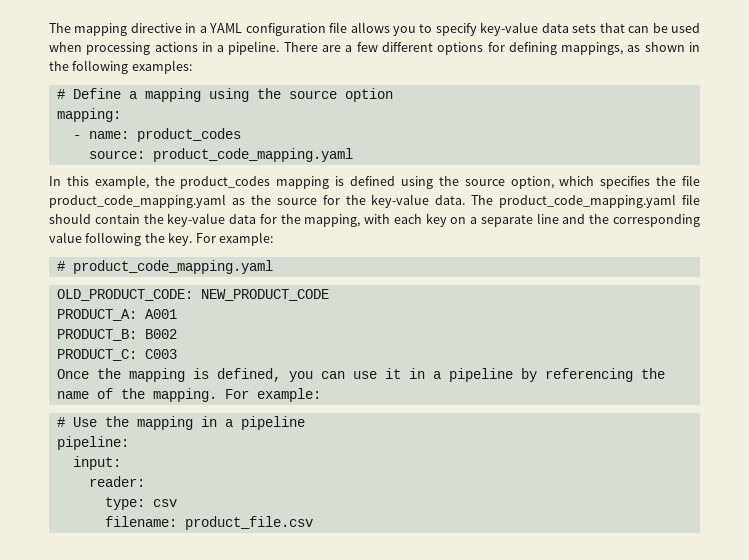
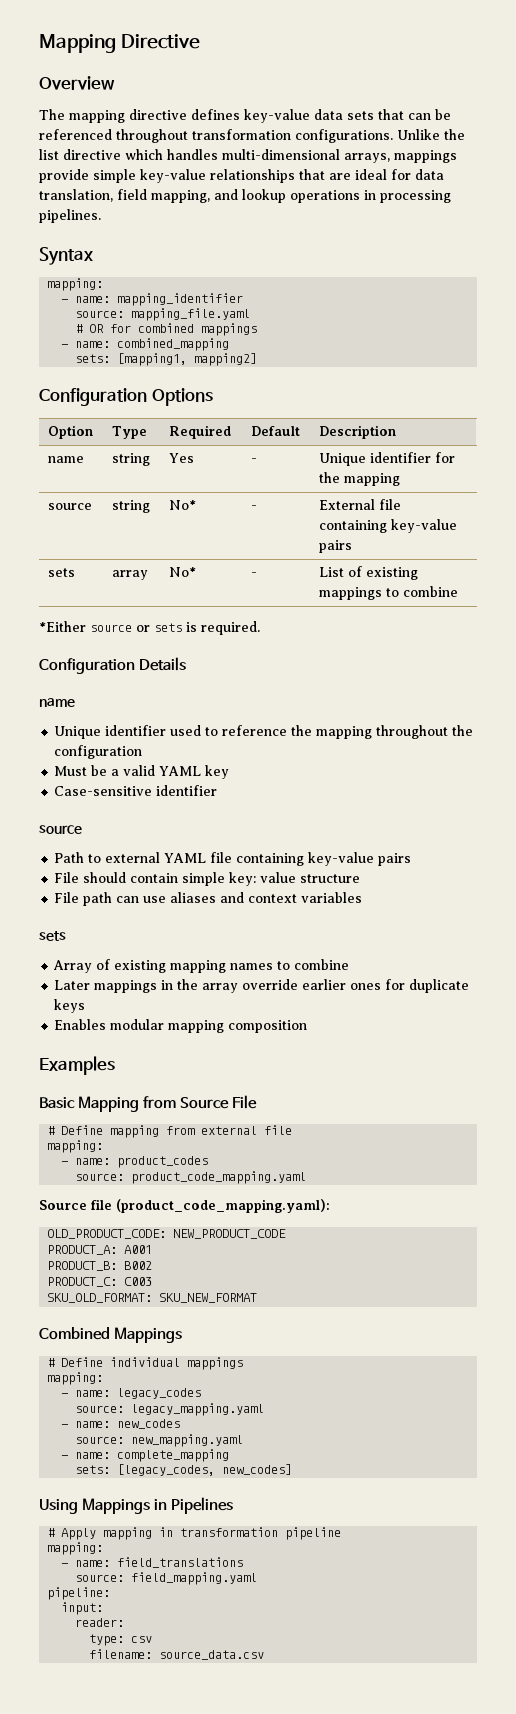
- The mapping directive in a YAML configuration file allows you to specify key-value data sets that can be used when processing actions in a pipeline. There are a few different options for defining mappings, as shown in the following examples:
- # Define a mapping using the source option
+ Mapping Directive
+ Overview
+ The mapping directive defines key-value data sets that can be referenced throughout transformation configurations. Unlike the list directive which handles multi-dimensional arrays, mappings provide simple key-value relationships that are ideal for data translation, field mapping, and lookup operations in processing pipelines.
+ Syntax
+ mapping:
+ - name: mapping_identifier
+ source: mapping_file.yaml
+ # OR for combined mappings
+ - name: combined_mapping
+ sets: [mapping1, mapping2]
+ Configuration Options
+ Option | Type | Required | Default | Description
+ name | string | Yes | - | Unique identifier for the mapping
+ source | string | No* | - | External file containing key-value pairs
+ sets | array | No* | - | List of existing mappings to combine
+ *Either source or sets is required.
+ Configuration Details
+ name
+ Unique identifier used to reference the mapping throughout the configuration
+ Must be a valid YAML key
+ Case-sensitive identifier
+ source
+ Path to external YAML file containing key-value pairs
+ File should contain simple key: value structure
+ File path can use aliases and context variables
+ sets
+ Array of existing mapping names to combine
+ Later mappings in the array override earlier ones for duplicate keys
+ Enables modular mapping composition
+ Examples
+ Basic Mapping from Source File
+ # Define mapping from external file
- In this example, the product_codes mapping is defined using the source option, which specifies the file product_code_mapping.yaml as the source for the key-value data. The product_code_mapping.yaml file should contain the key-value data for the mapping, with each key on a separate line and the corresponding value following the key. For example:
- # product_code_mapping.yaml
+ Source file (product_code_mapping.yaml):
- Once the mapping is defined, you can use it in a pipeline by referencing the name of the mapping. For example:
- # Use the mapping in a pipeline
+ SKU_OLD_FORMAT: SKU_NEW_FORMAT
+ Combined Mappings
+ # Define individual mappings
+ mapping:
+ - name: legacy_codes
+ source: legacy_mapping.yaml
+ - name: new_codes
+ source: new_mapping.yaml
+ - name: complete_mapping
+ sets: [legacy_codes, new_codes]
+ Using Mappings in Pipelines
+ # Apply mapping in transformation pipeline
+ mapping:
+ - name: field_translations
+ source: field_mapping.yaml
- filename: product_file.csv
+ filename: source_data.csv

